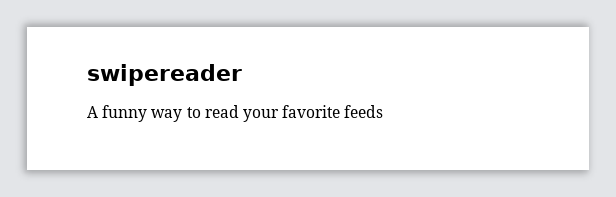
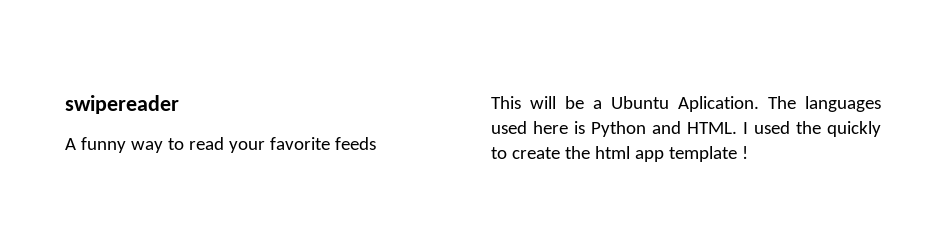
+ This will be a Ubuntu Aplication. The languages used here is Python and HTML. I used the quickly to create the html app template !

